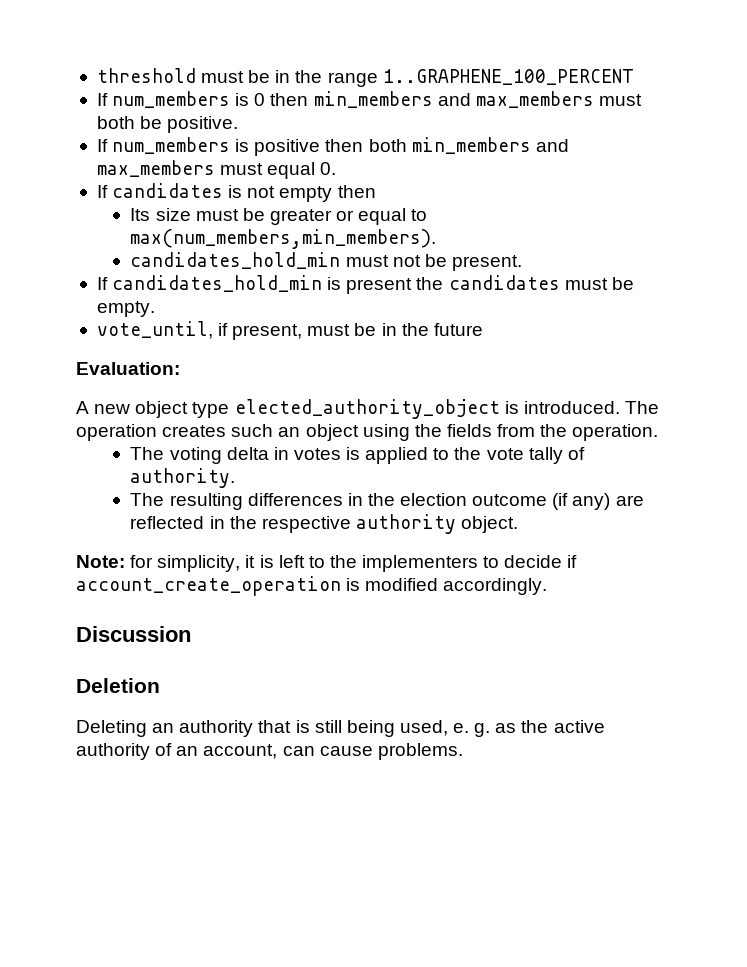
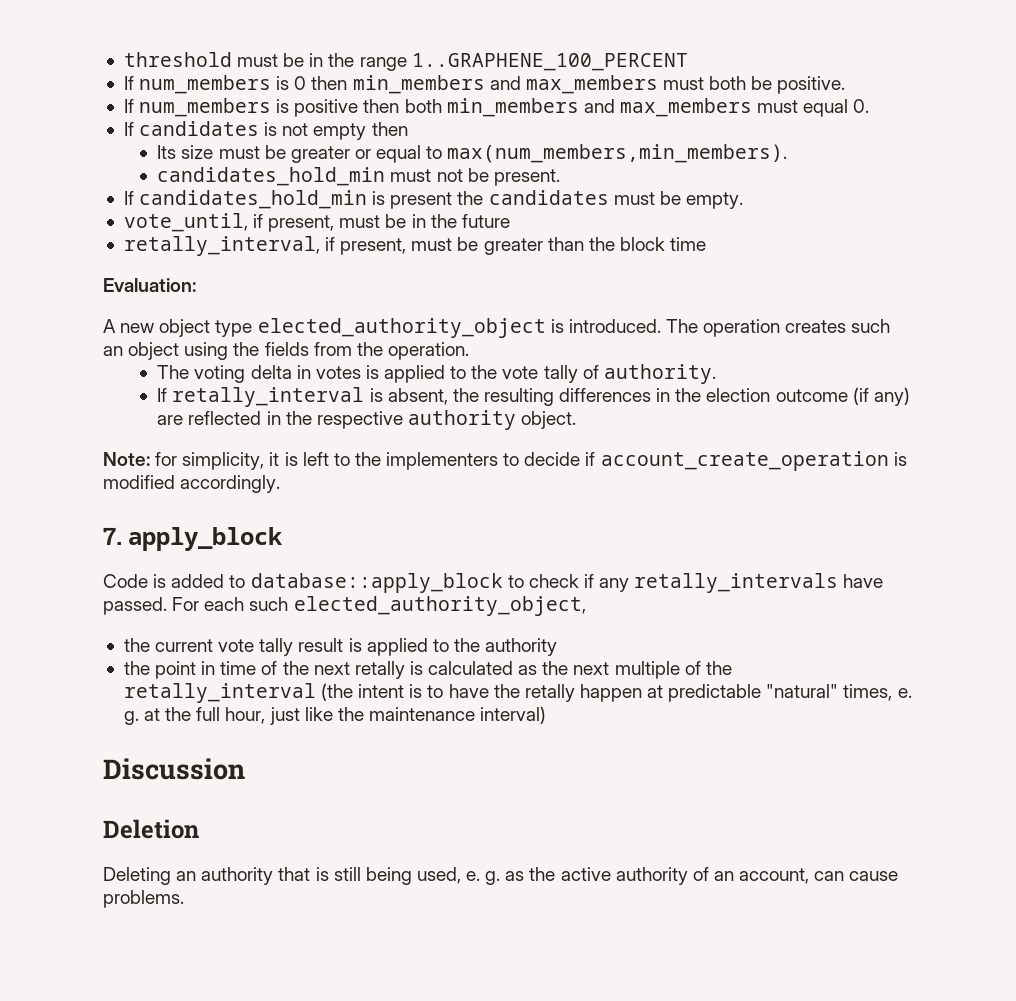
+ retally_interval, if present, must be greater than the block time
- The resulting differences in the election outcome (if any) are reflected in the respective authority object.
+ If retally_interval is absent, the resulting differences in the election outcome (if any) are reflected in the respective authority object.
+ 7. apply_block
+ Code is added to database::apply_block to check if any retally_intervals have passed. For each such elected_authority_object,
+ the current vote tally result is applied to the authority
+ the point in time of the next retally is calculated as the next multiple of the retally_interval (the intent is to have the retally happen at predictable "natural" times, e. g. at the full hour, just like the maintenance interval)

